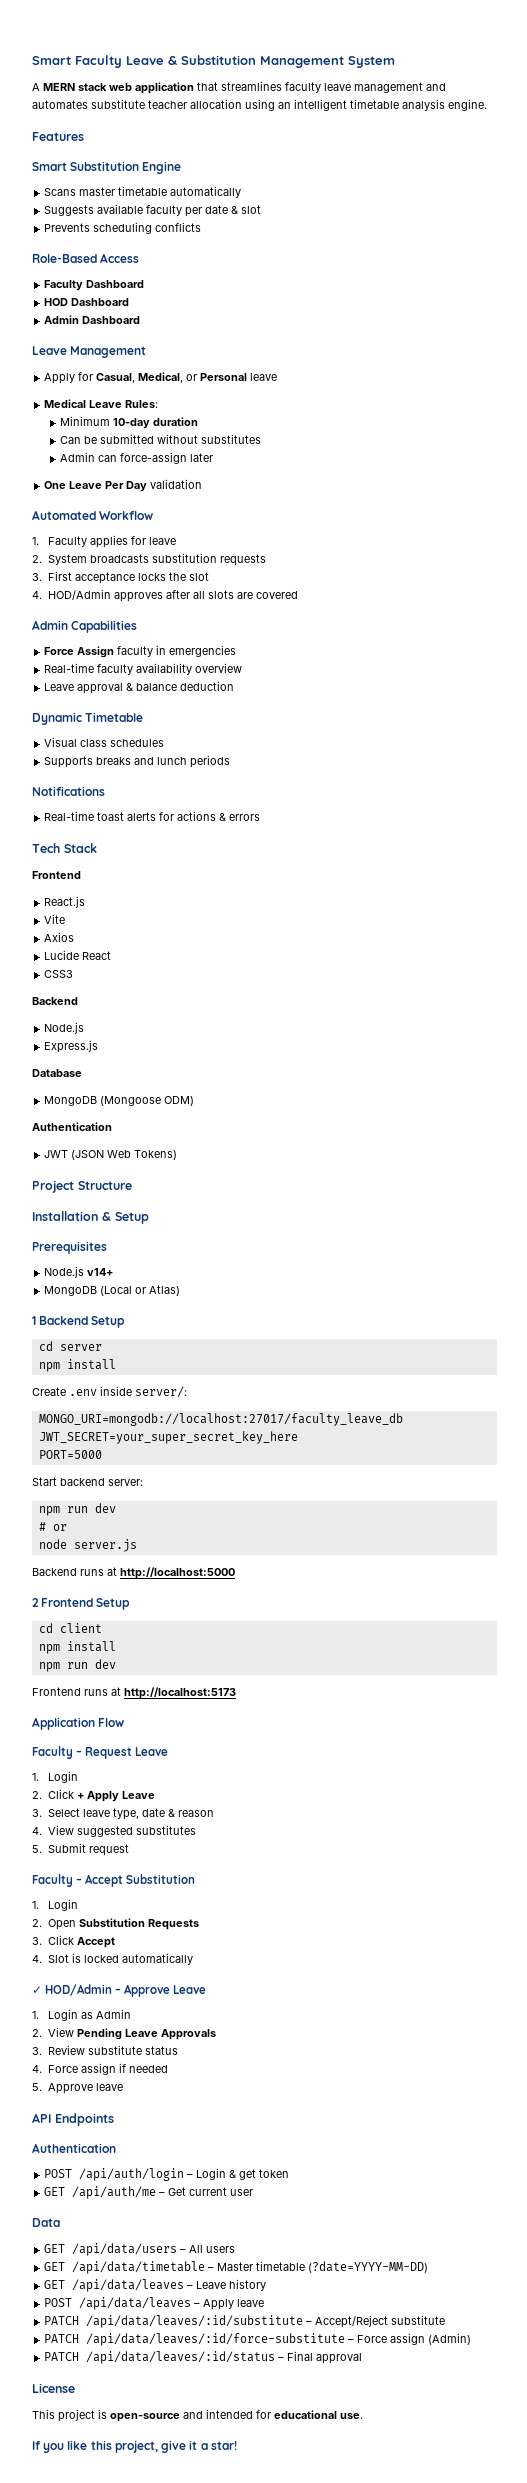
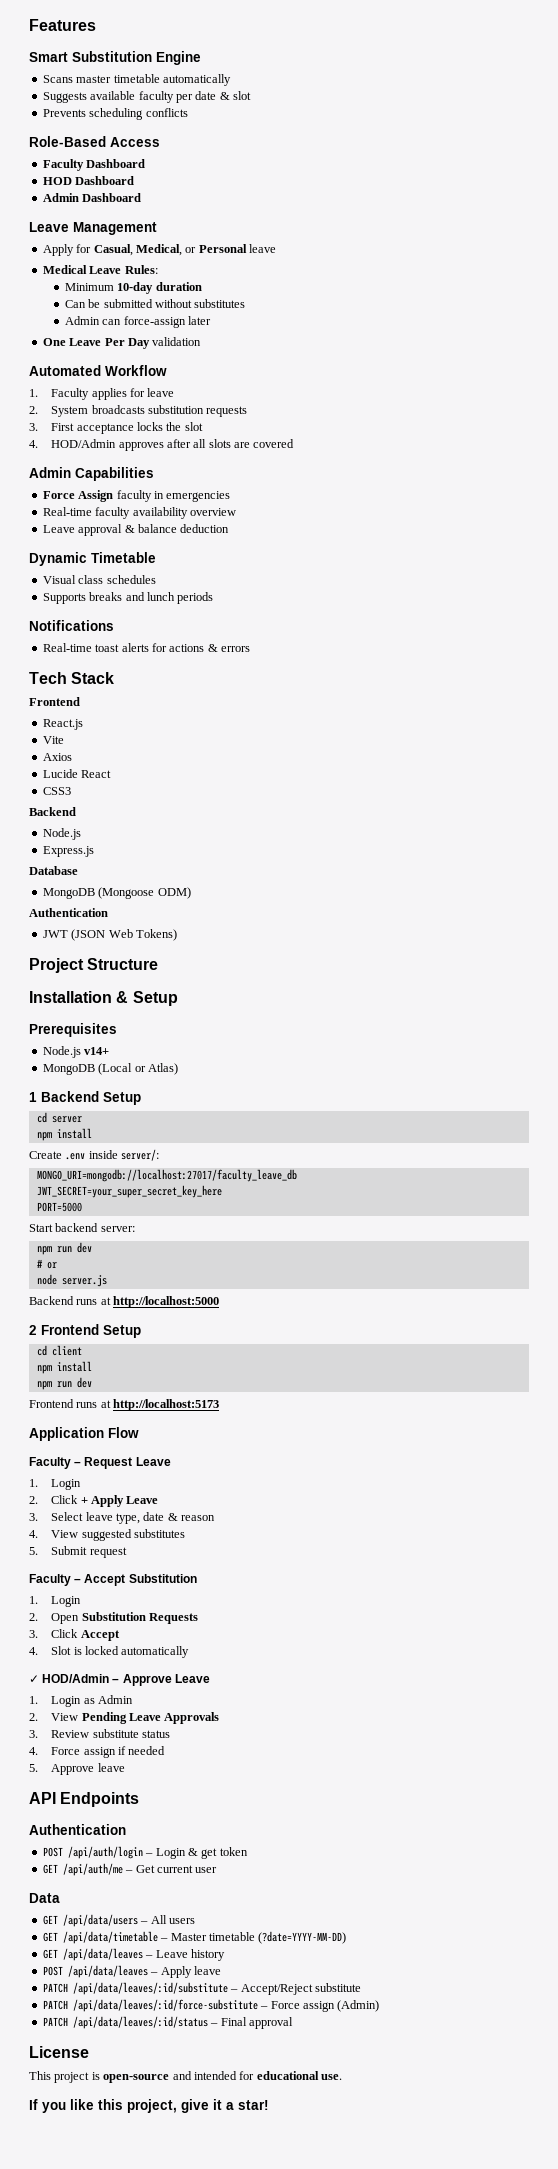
- Smart Faculty Leave & Substitution Management System
- A MERN stack web application that streamlines faculty leave management and automates substitute teacher allocation using an intelligent timetable analysis engine.

